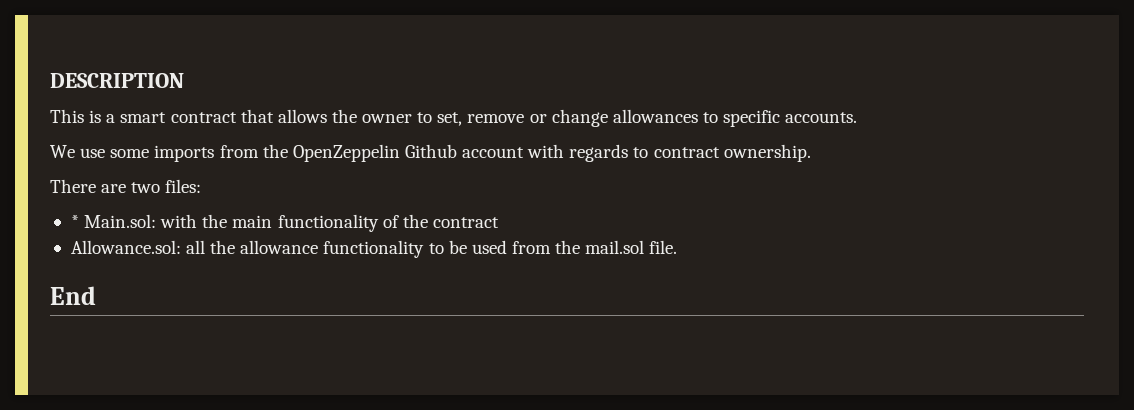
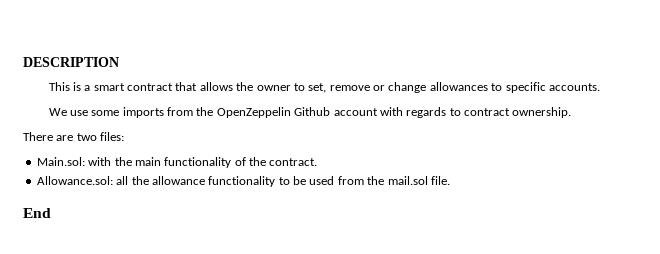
- * Main.sol: with the main functionality of the contract
+ Main.sol: with the main functionality of the contract.

